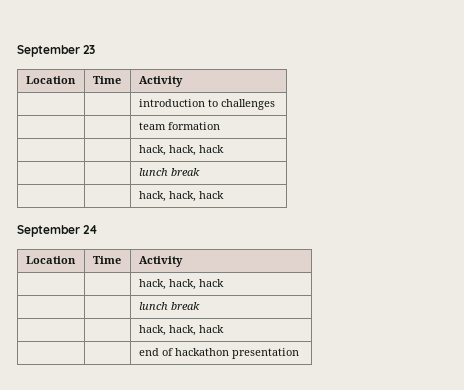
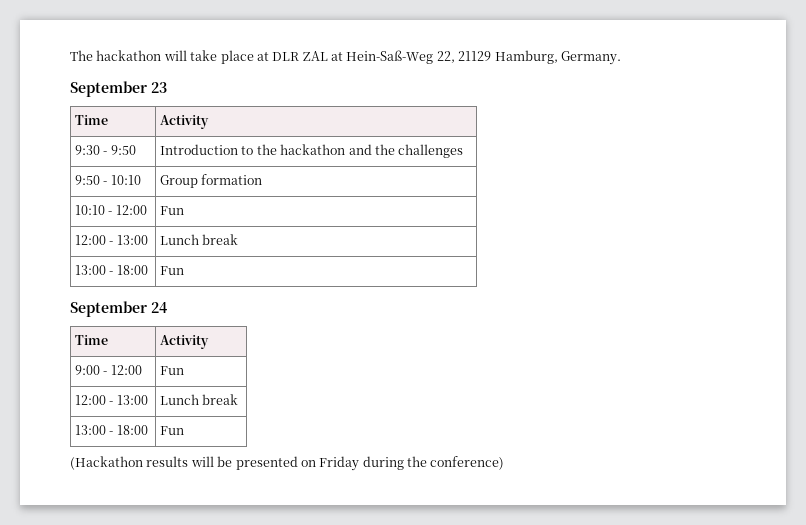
+ The hackathon will take place at DLR ZAL at Hein-Saß-Weg 22, 21129 Hamburg, Germany.
  September 23
- Location | Time | Activity
- | | introduction to challenges
- | | team formation
- | | hack, hack, hack
- | | lunch break
- | | hack, hack, hack
+ Time | Activity
+ 9:30 - 9:50 | Introduction to the hackathon and the challenges
+ 9:50 - 10:10 | Group formation
+ 10:10 - 12:00 | Fun
+ 12:00 - 13:00 | Lunch break
+ 13:00 - 18:00 | Fun
  September 24
- Location | Time | Activity
- | | hack, hack, hack
- | | lunch break
- | | hack, hack, hack
- | | end of hackathon presentation
+ Time | Activity
+ 9:00 - 12:00 | Fun
+ 12:00 - 13:00 | Lunch break
+ 13:00 - 18:00 | Fun
+ (Hackathon results will be presented on Friday during the conference)

